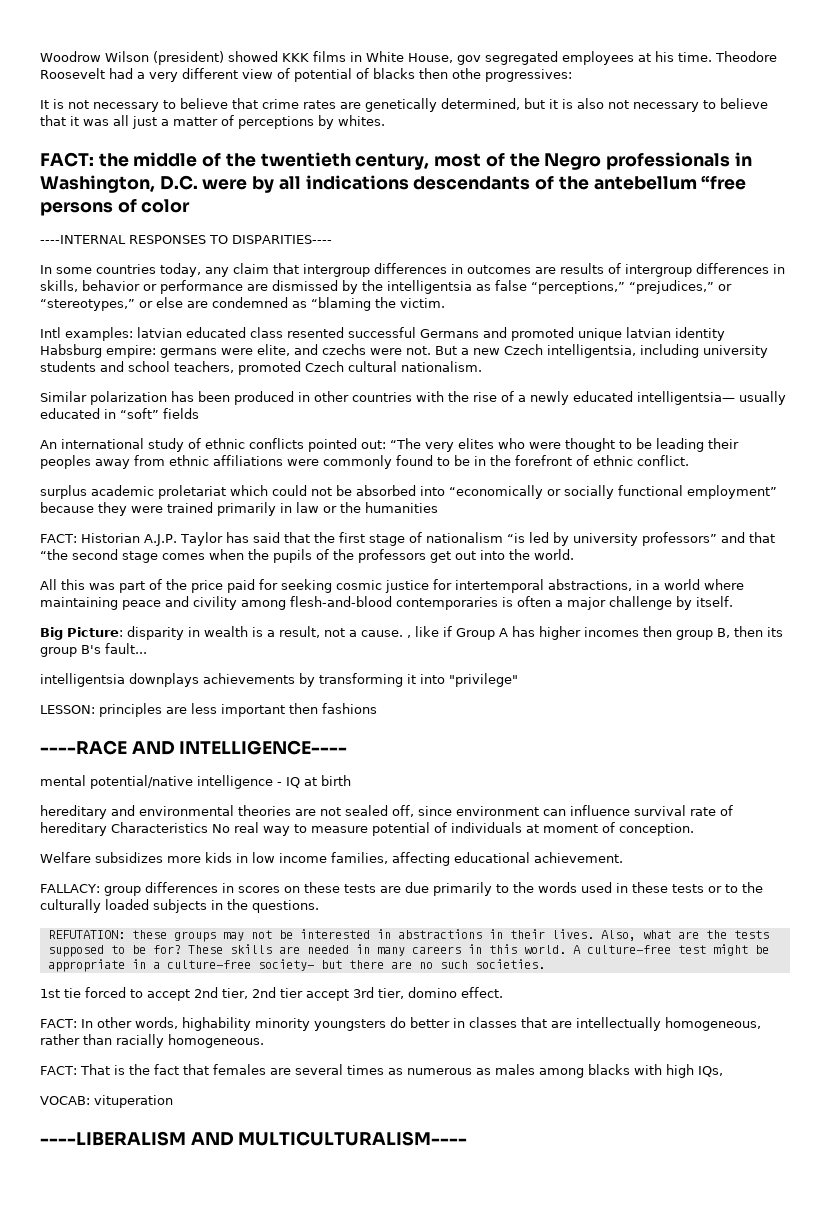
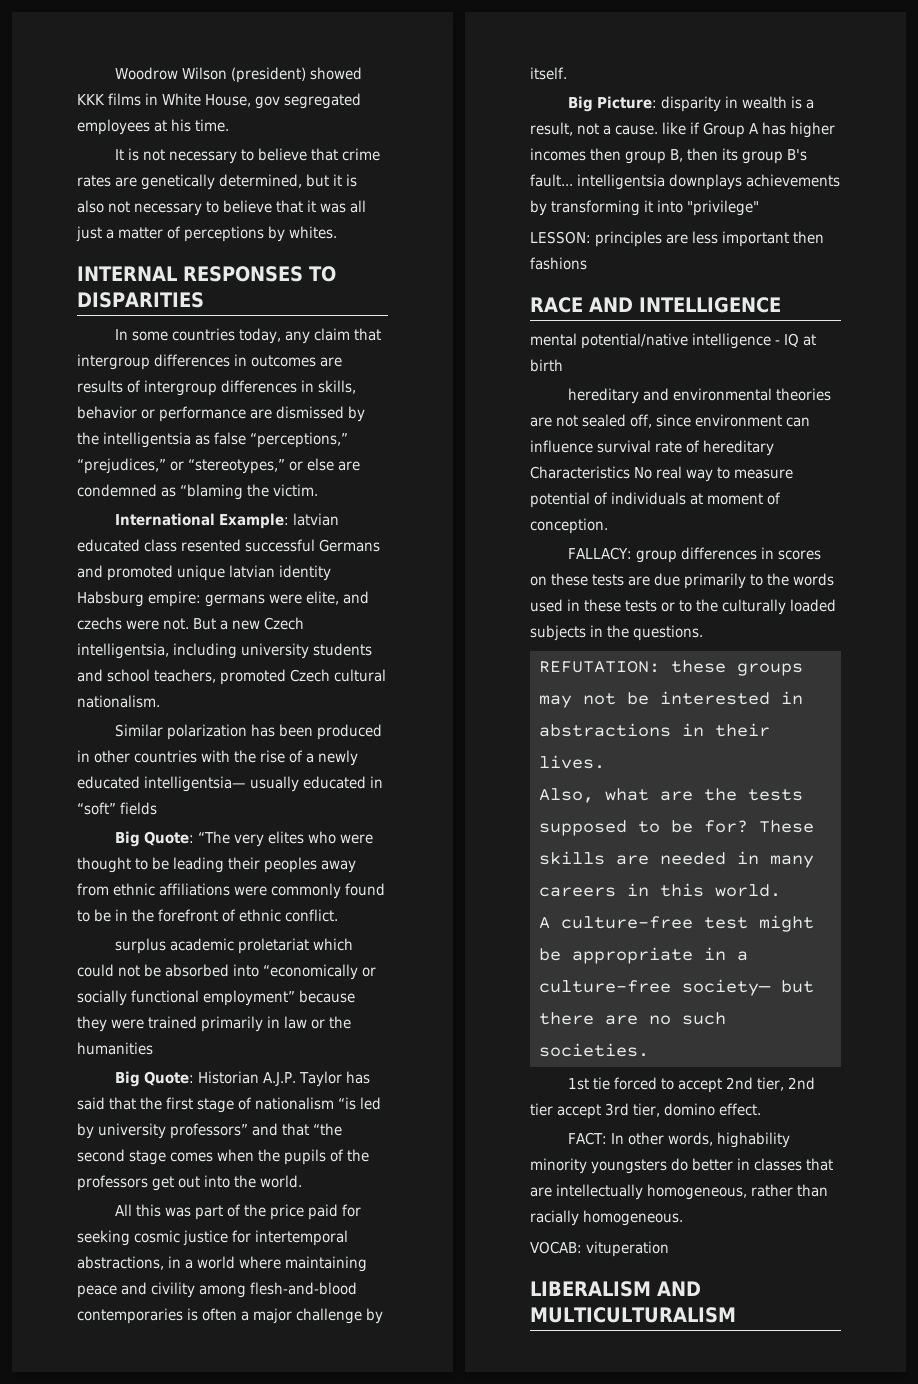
- Theodore Roosevelt had a very different view of potential of blacks then othe progressives:
- FACT: the middle of the twentieth century, most of the Negro professionals in Washington, D.C. were by all indications descendants of the antebellum “free persons of color
- ----INTERNAL RESPONSES TO DISPARITIES----
+ INTERNAL RESPONSES TO DISPARITIES
- Intl examples: latvian educated class resented successful Germans and promoted unique latvian identity Habsburg empire: germans were elite, and czechs were not.
+ International Example: latvian educated class resented successful Germans and promoted unique latvian identity Habsburg empire: germans were elite, and czechs were not.
- An international study of ethnic conflicts pointed out: “The very elites who were thought to be leading their peoples away from ethnic affiliations were commonly found to be in the forefront of ethnic conflict.
+ Big Quote: “The very elites who were thought to be leading their peoples away from ethnic affiliations were commonly found to be in the forefront of ethnic conflict.
- FACT: Historian A.J.P. Taylor has said that the first stage of nationalism “is led by university professors” and that “the second stage comes when the pupils of the professors get out into the world.
+ Big Quote: Historian A.J.P. Taylor has said that the first stage of nationalism “is led by university professors” and that “the second stage comes when the pupils of the professors get out into the world.
- Big Picture: disparity in wealth is a result, not a cause. , like if Group A has higher incomes then group B, then its group B's fault...
- intelligentsia downplays achievements by transforming it into "privilege"
+ Big Picture: disparity in wealth is a result, not a cause. like if Group A has higher incomes then group B, then its group B's fault... intelligentsia downplays achievements by transforming it into "privilege"
- ----RACE AND INTELLIGENCE----
+ RACE AND INTELLIGENCE
- Welfare subsidizes more kids in low income families, affecting educational achievement.
- REFUTATION: these groups may not be interested in abstractions in their lives. Also, what are the tests supposed to be for?
+ REFUTATION: these groups may not be interested in abstractions in their lives.
+ Also, what are the tests supposed to be for?
- These skills are needed in many careers in this world. A culture-free test might be appropriate in a culture-free society— but there are no such societies.
+ These skills are needed in many careers in this world.
+ A culture-free test might be appropriate in a culture-free society— but there are no such societies.
- FACT: That is the fact that females are several times as numerous as males among blacks with high IQs,
- ----LIBERALISM AND MULTICULTURALISM----
+ LIBERALISM AND MULTICULTURALISM

